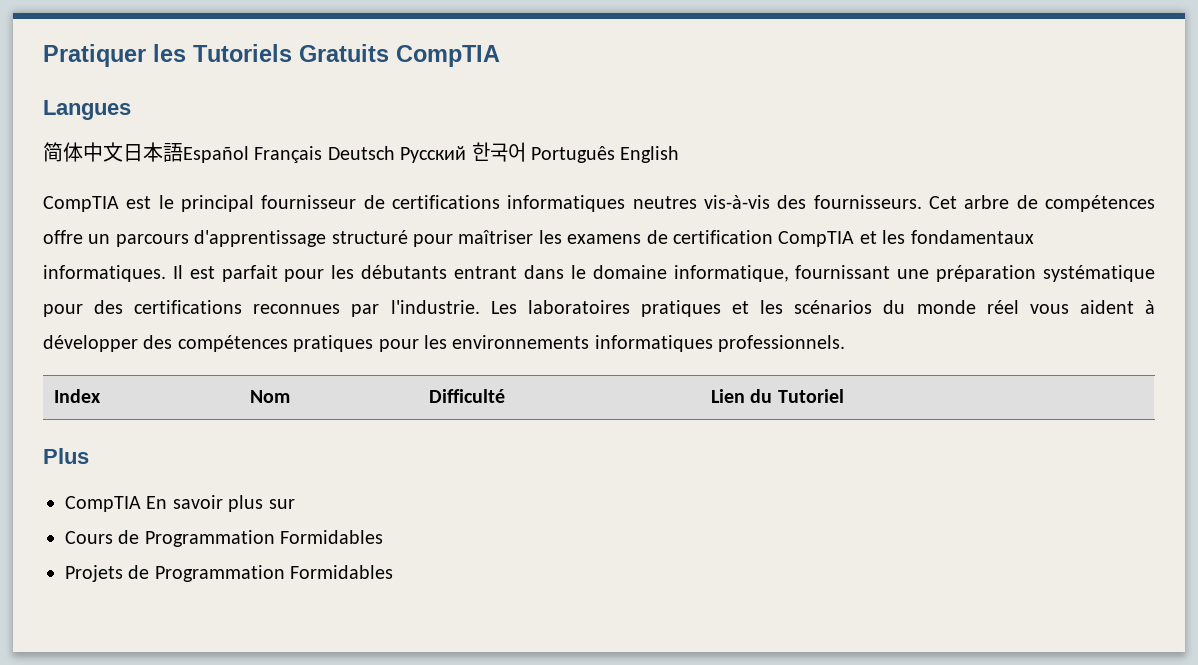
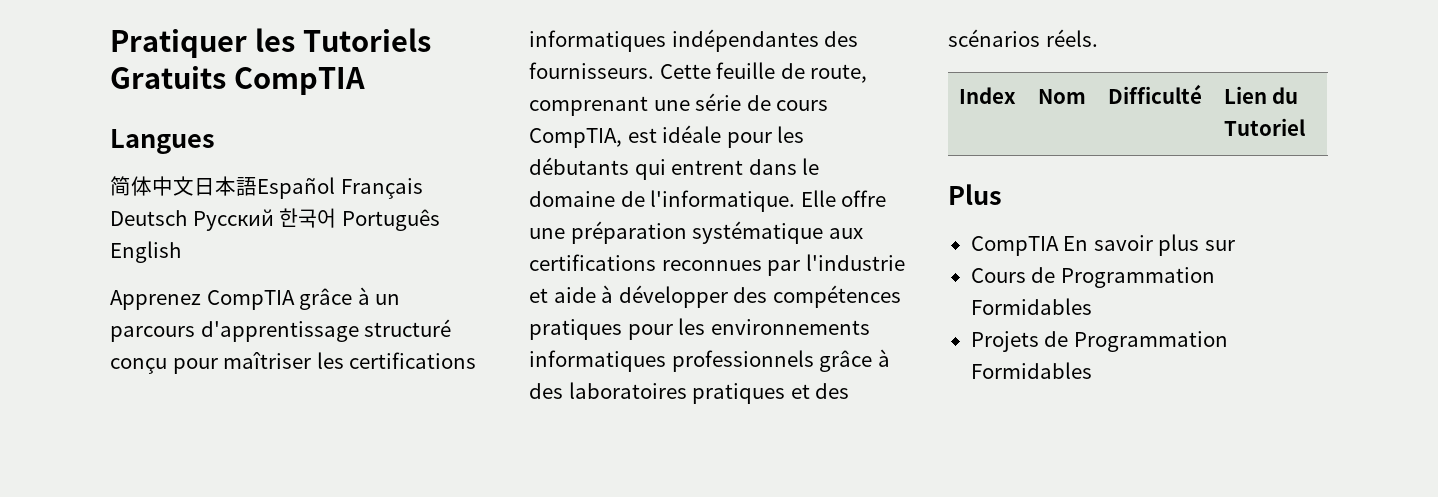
- CompTIA est le principal fournisseur de certifications informatiques neutres vis-à-vis des fournisseurs. Cet arbre de compétences offre un parcours d'apprentissage structuré pour maîtriser les examens de certification CompTIA et les fondamentaux informatiques. Il est parfait pour les débutants entrant dans le domaine informatique, fournissant une préparation systématique pour des certifications reconnues par l'industrie. Les laboratoires pratiques et les scénarios du monde réel vous aident à développer des compétences pratiques pour les environnements informatiques professionnels.
+ Apprenez CompTIA grâce à un parcours d'apprentissage structuré conçu pour maîtriser les certifications informatiques indépendantes des fournisseurs. Cette feuille de route, comprenant une série de cours CompTIA, est idéale pour les débutants qui entrent dans le domaine de l'informatique. Elle offre une préparation systématique aux certifications reconnues par l'industrie et aide à développer des compétences pratiques pour les environnements informatiques professionnels grâce à des laboratoires pratiques et des scénarios réels.

